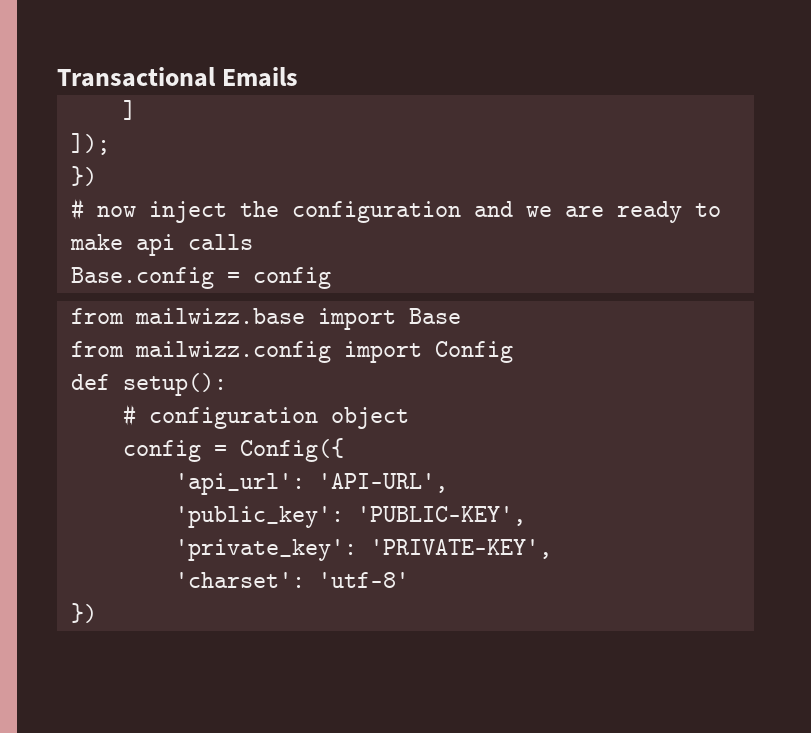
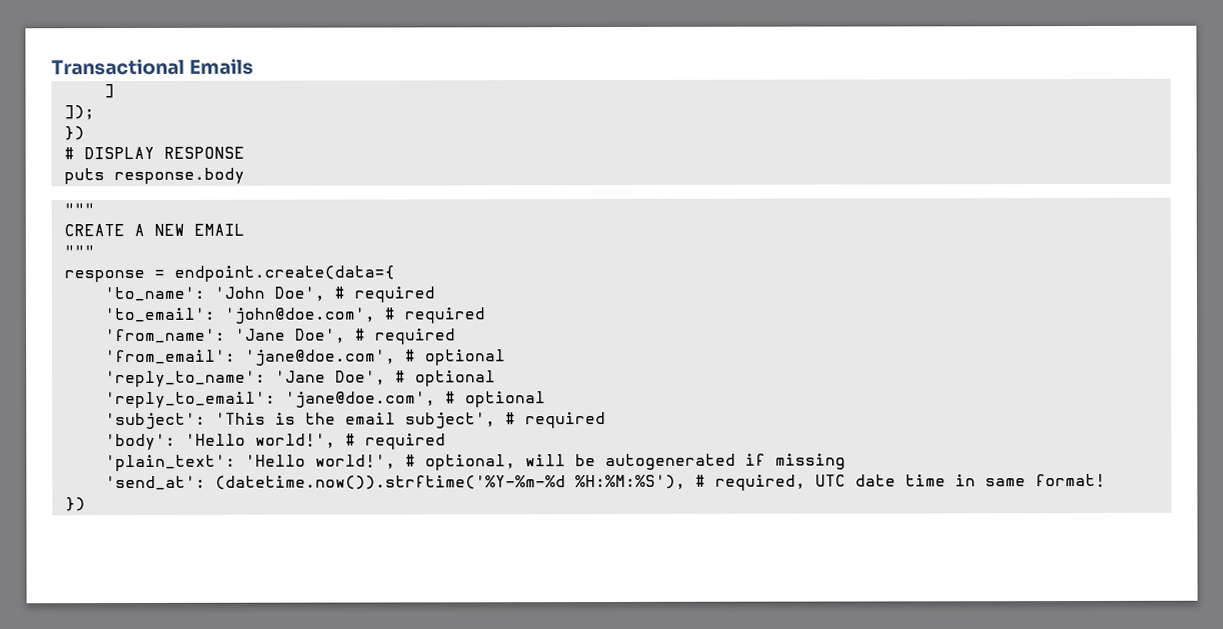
- # now inject the configuration and we are ready to make api calls
- Base.config = config
- from mailwizz.base import Base
- from mailwizz.config import Config
- def setup():
- # configuration object
- config = Config({
- 'api_url': 'API-URL',
- 'public_key': 'PUBLIC-KEY',
- 'private_key': 'PRIVATE-KEY',
- 'charset': 'utf-8'
+ # DISPLAY RESPONSE
+ puts response.body
+ """
+ CREATE A NEW EMAIL
+ """
+ response = endpoint.create(data={
+ 'to_name': 'John Doe', # required
+ 'to_email': 'john@doe.com', # required
+ 'from_name': 'Jane Doe', # required
+ 'from_email': 'jane@doe.com', # optional
+ 'reply_to_name': 'Jane Doe', # optional
+ 'reply_to_email': 'jane@doe.com', # optional
+ 'subject': 'This is the email subject', # required
+ 'body': 'Hello world!', # required
+ 'plain_text': 'Hello world!', # optional, will be autogenerated if missing
+ 'send_at': (datetime.now()).strftime('%Y-%m-%d %H:%M:%S'), # required, UTC date time in same format!

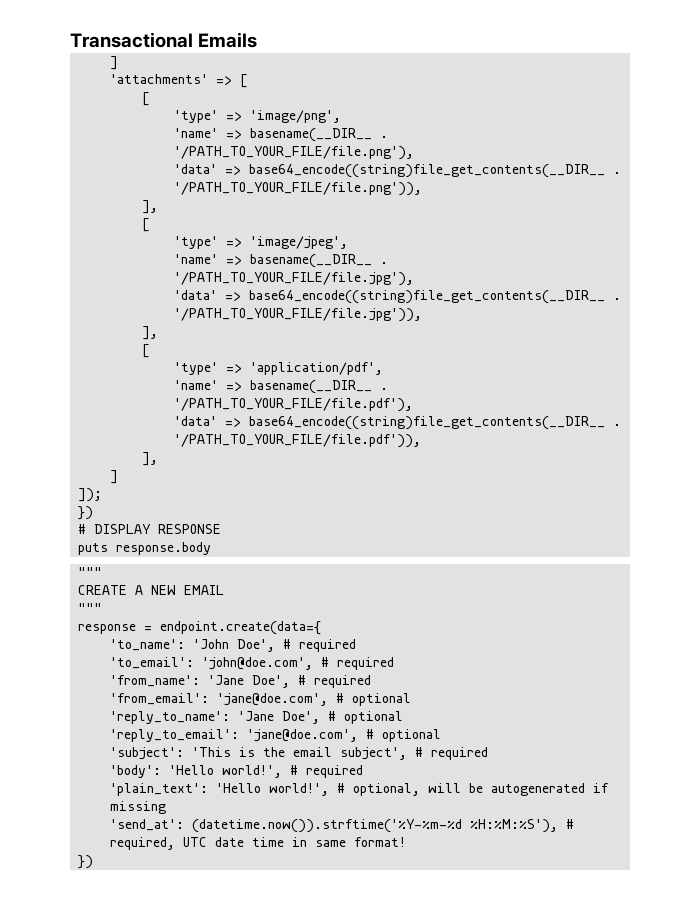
+ 'attachments' => [
+ [
+ 'type' => 'image/png',
+ 'name' => basename(__DIR__ . '/PATH_TO_YOUR_FILE/file.png'),
+ 'data' => base64_encode((string)file_get_contents(__DIR__ . '/PATH_TO_YOUR_FILE/file.png')),
+ ],
+ [
+ 'type' => 'image/jpeg',
+ 'name' => basename(__DIR__ . '/PATH_TO_YOUR_FILE/file.jpg'),
+ 'data' => base64_encode((string)file_get_contents(__DIR__ . '/PATH_TO_YOUR_FILE/file.jpg')),
+ ],
+ [
+ 'type' => 'application/pdf',
+ 'name' => basename(__DIR__ . '/PATH_TO_YOUR_FILE/file.pdf'),
+ 'data' => base64_encode((string)file_get_contents(__DIR__ . '/PATH_TO_YOUR_FILE/file.pdf')),
+ ],
+ ]

